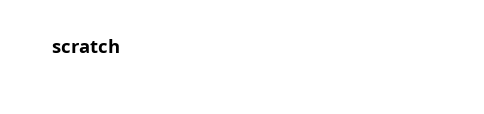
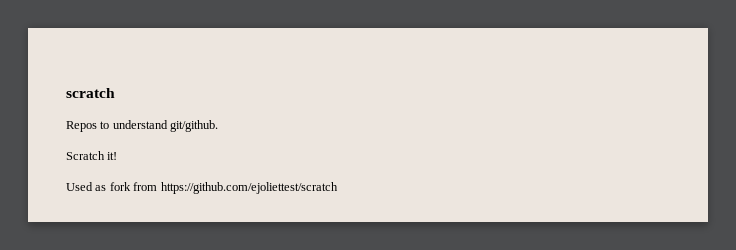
+ Repos to understand git/github.
+ Scratch it!
+ Used as fork from https://github.com/ejoliettest/scratch

